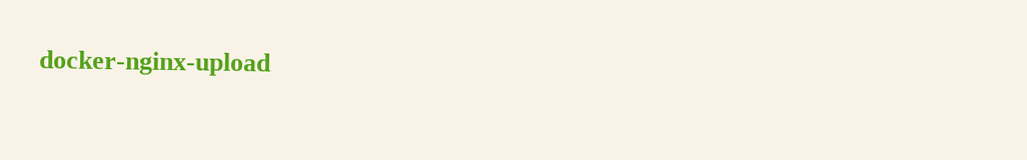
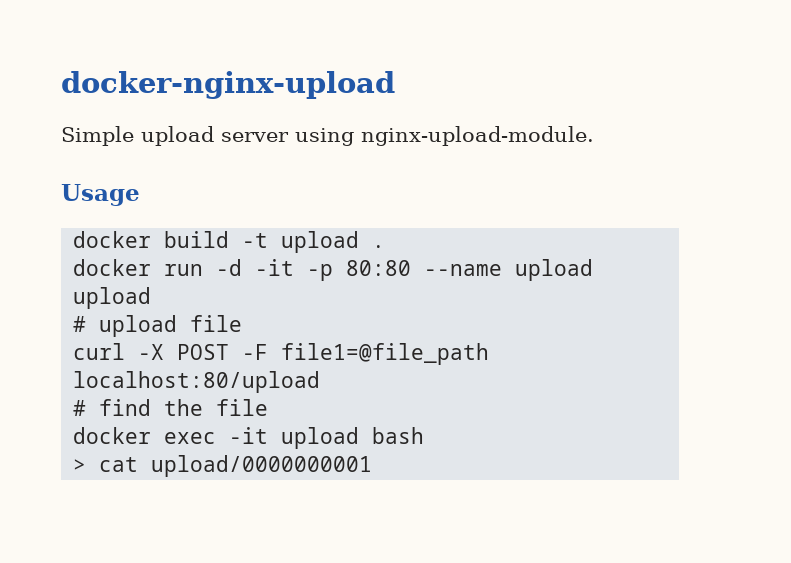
+ Simple upload server using nginx-upload-module.
+ Usage
+ docker build -t upload .
+ docker run -d -it -p 80:80 --name upload upload
+ # upload file
+ curl -X POST -F file1=@file_path localhost:80/upload
+ # find the file
+ docker exec -it upload bash
+ > cat upload/0000000001

